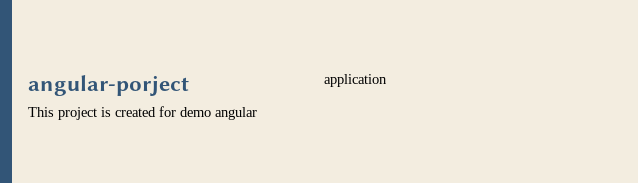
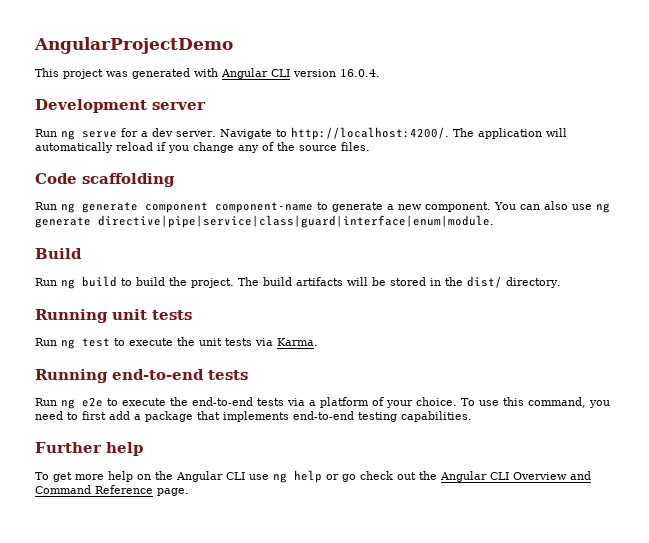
- angular-porject
+ AngularProjectDemo
- This project is created for demo angular application
+ This project was generated with Angular CLI version 16.0.4.
+ Development server
+ Run ng serve for a dev server. Navigate to http://localhost:4200/. The application will automatically reload if you change any of the source files.
+ Code scaffolding
+ Run ng generate component component-name to generate a new component. You can also use ng generate directive|pipe|service|class|guard|interface|enum|module.
+ Build
+ Run ng build to build the project. The build artifacts will be stored in the dist/ directory.
+ Running unit tests
+ Run ng test to execute the unit tests via Karma.
+ Running end-to-end tests
+ Run ng e2e to execute the end-to-end tests via a platform of your choice. To use this command, you need to first add a package that implements end-to-end testing capabilities.
+ Further help
+ To get more help on the Angular CLI use ng help or go check out the Angular CLI Overview and Command Reference page.

